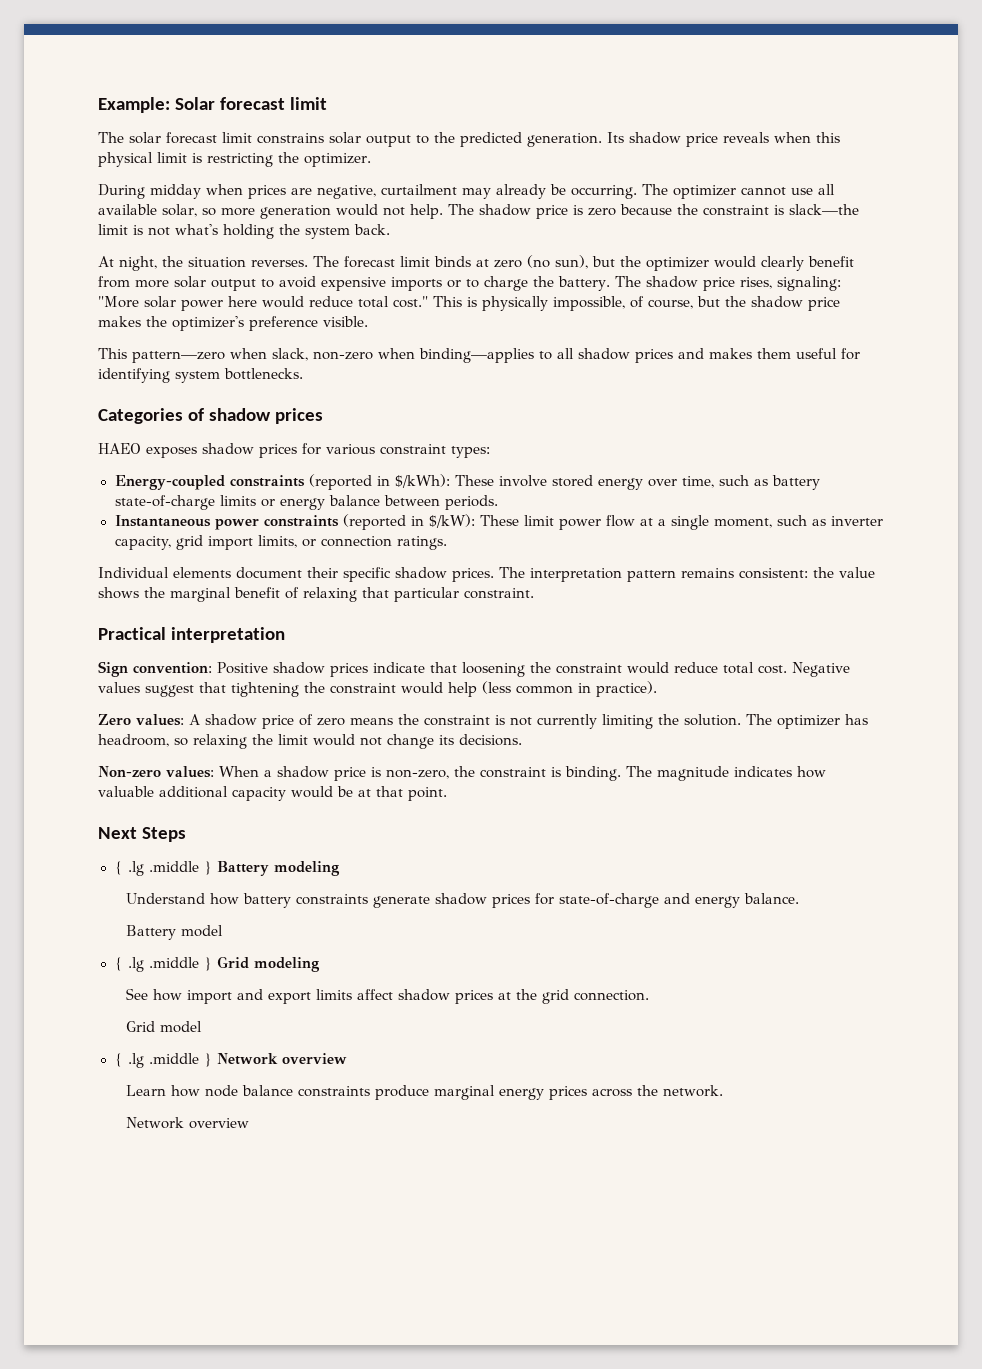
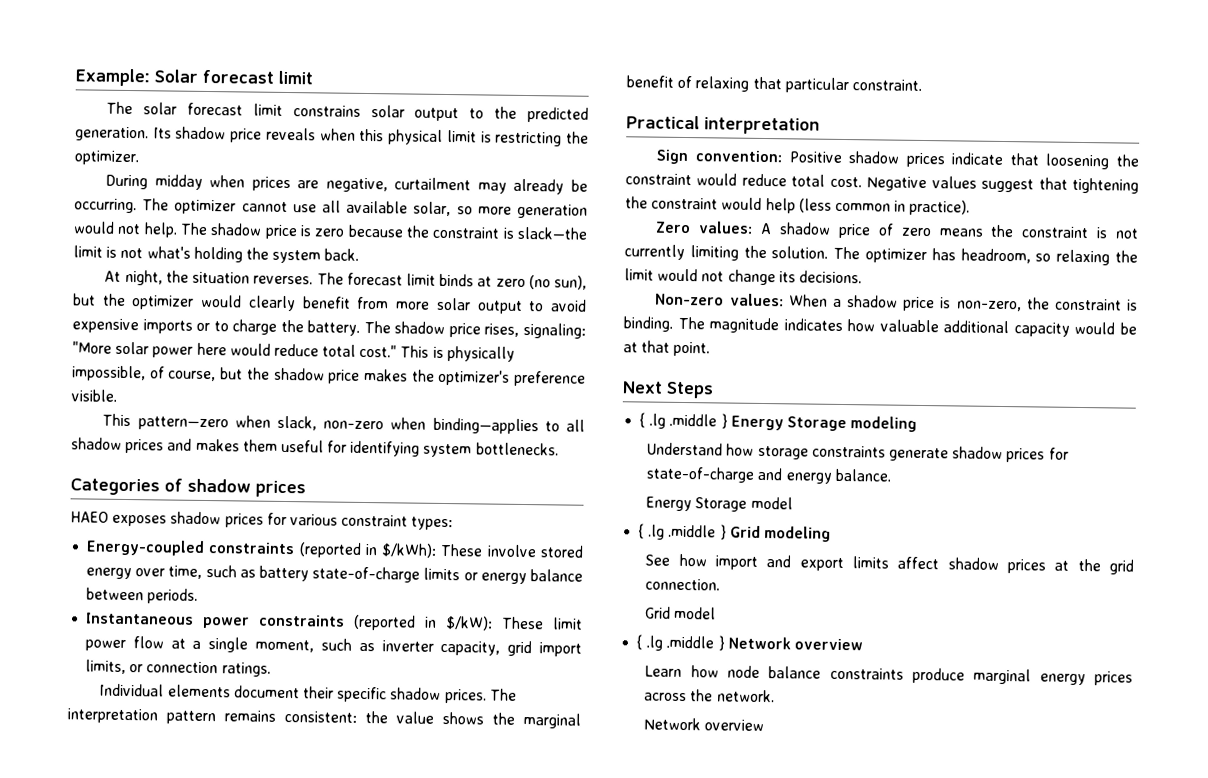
- { .lg .middle } Battery modeling
+ { .lg .middle } Energy Storage modeling
- Understand how battery constraints generate shadow prices for state-of-charge and energy balance.
+ Understand how storage constraints generate shadow prices for state-of-charge and energy balance.
- Battery model
+ Energy Storage model

